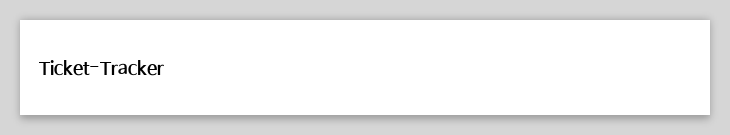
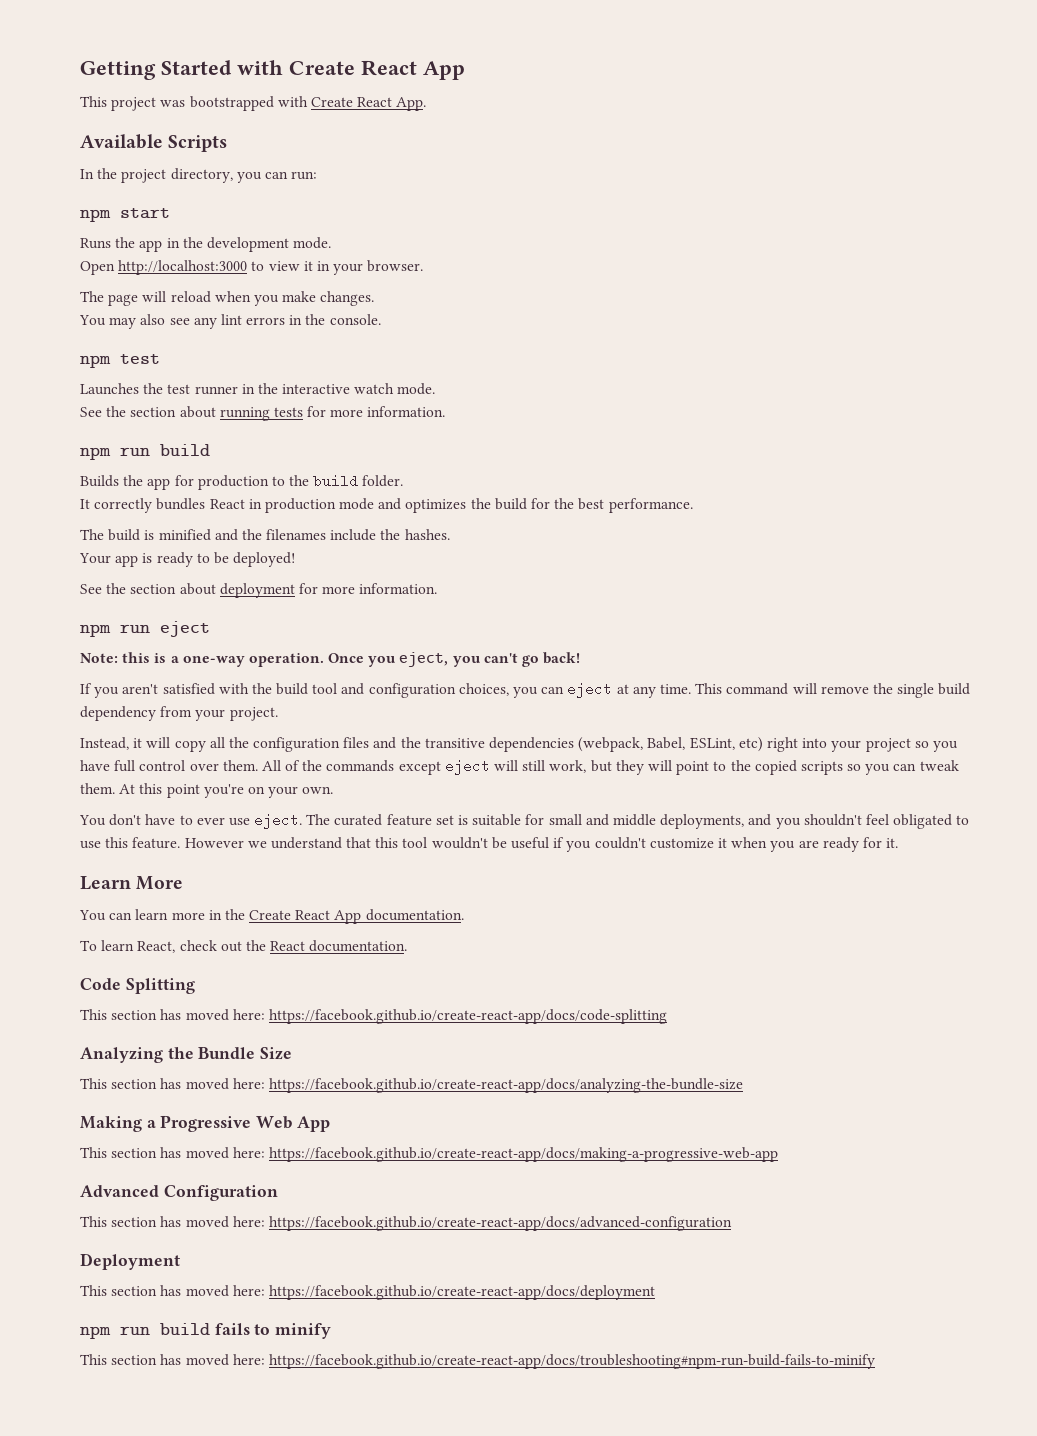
- Ticket-Tracker
+ Getting Started with Create React App
+ This project was bootstrapped with Create React App.
+ Available Scripts
+ In the project directory, you can run:
+ npm start
+ Runs the app in the development mode.
+ Open http://localhost:3000 to view it in your browser.
+ The page will reload when you make changes.
+ You may also see any lint errors in the console.
+ npm test
+ Launches the test runner in the interactive watch mode.
+ See the section about running tests for more information.
+ npm run build
+ Builds the app for production to the build folder.
+ It correctly bundles React in production mode and optimizes the build for the best performance.
+ The build is minified and the filenames include the hashes.
+ Your app is ready to be deployed!
+ See the section about deployment for more information.
+ npm run eject
+ Note: this is a one-way operation. Once you eject, you can't go back!
+ If you aren't satisfied with the build tool and configuration choices, you can eject at any time. This command will remove the single build dependency from your project.
+ Instead, it will copy all the configuration files and the transitive dependencies (webpack, Babel, ESLint, etc) right into your project so you have full control over them. All of the commands except eject will still work, but they will point to the copied scripts so you can tweak them. At this point you're on your own.
+ You don't have to ever use eject. The curated feature set is suitable for small and middle deployments, and you shouldn't feel obligated to use this feature. However we understand that this tool wouldn't be useful if you couldn't customize it when you are ready for it.
+ Learn More
+ You can learn more in the Create React App documentation.
+ To learn React, check out the React documentation.
+ Code Splitting
+ This section has moved here: https://facebook.github.io/create-react-app/docs/code-splitting
+ Analyzing the Bundle Size
+ This section has moved here: https://facebook.github.io/create-react-app/docs/analyzing-the-bundle-size
+ Making a Progressive Web App
+ This section has moved here: https://facebook.github.io/create-react-app/docs/making-a-progressive-web-app
+ Advanced Configuration
+ This section has moved here: https://facebook.github.io/create-react-app/docs/advanced-configuration
+ Deployment
+ This section has moved here: https://facebook.github.io/create-react-app/docs/deployment
+ npm run build fails to minify
+ This section has moved here: https://facebook.github.io/create-react-app/docs/troubleshooting#npm-run-build-fails-to-minify

